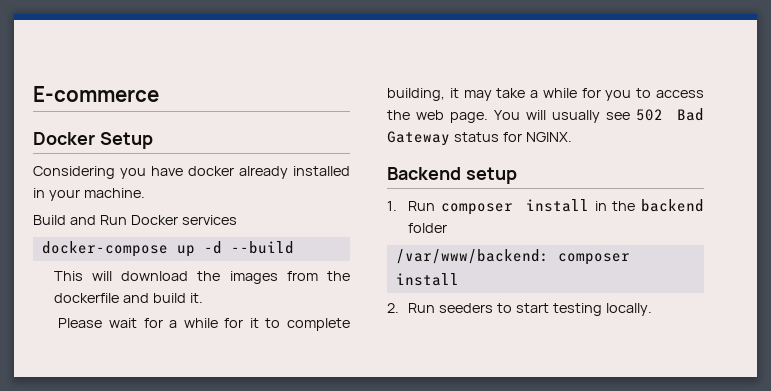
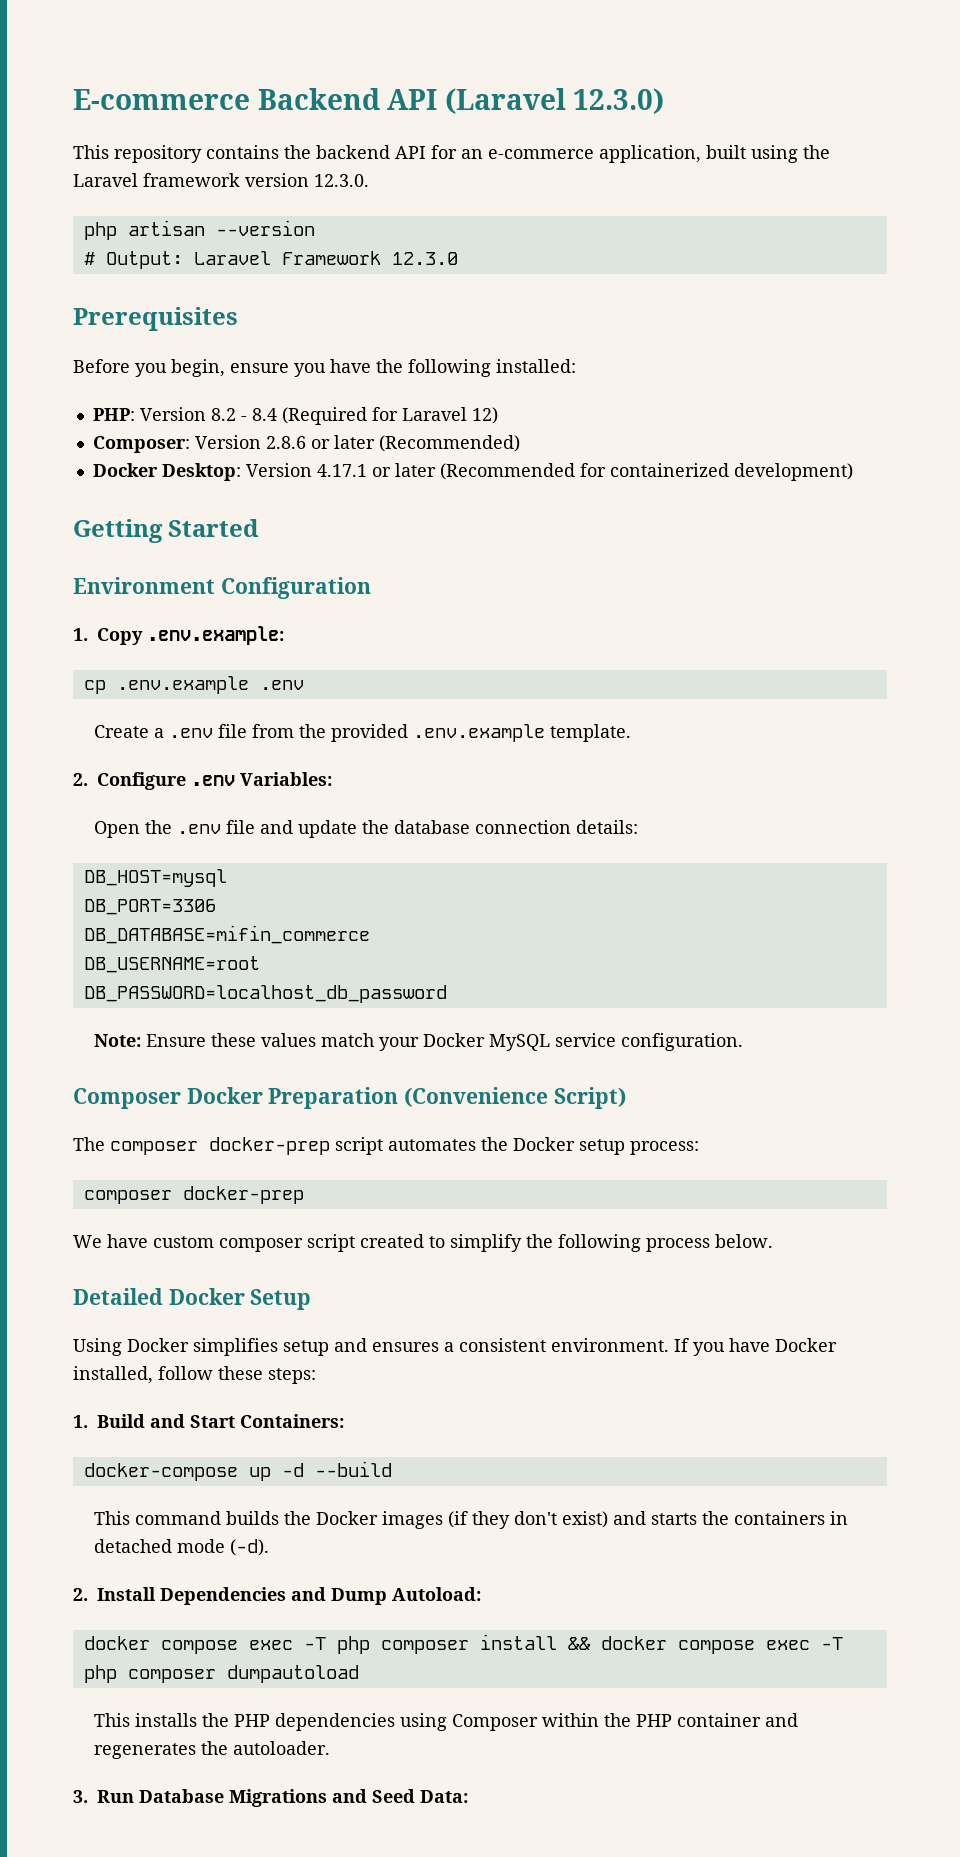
- E-commerce
- Docker Setup
- Considering you have docker already installed in your machine.
- Build and Run Docker services
+ E-commerce Backend API (Laravel 12.3.0)
+ This repository contains the backend API for an e-commerce application, built using the Laravel framework version 12.3.0.
+ php artisan --version
+ # Output: Laravel Framework 12.3.0
+ Prerequisites
+ Before you begin, ensure you have the following installed:
+ PHP: Version 8.2 - 8.4 (Required for Laravel 12)
+ Composer: Version 2.8.6 or later (Recommended)
+ Docker Desktop: Version 4.17.1 or later (Recommended for containerized development)
+ Getting Started
+ Environment Configuration
+ 1. Copy .env.example:
+ cp .env.example .env
+ Create a .env file from the provided .env.example template.
+ 2. Configure .env Variables:
+ Open the .env file and update the database connection details:
+ DB_HOST=mysql
+ DB_PORT=3306
+ DB_DATABASE=mifin_commerce
+ DB_USERNAME=root
+ DB_PASSWORD=localhost_db_password
+ Note: Ensure these values match your Docker MySQL service configuration.
+ Composer Docker Preparation (Convenience Script)
+ The composer docker-prep script automates the Docker setup process:
+ composer docker-prep
+ We have custom composer script created to simplify the following process below.
+ Detailed Docker Setup
+ Using Docker simplifies setup and ensures a consistent environment. If you have Docker installed, follow these steps:
+ 1. Build and Start Containers:
- This will download the images from the dockerfile and build it.
- Please wait for a while for it to complete building, it may take a while for you to access the web page. You will usually see 502 Bad Gateway status for NGINX.
- Backend setup
- 1. Run composer install in the backend folder
- /var/www/backend: composer install
- 2. Run seeders to start testing locally.
+ This command builds the Docker images (if they don't exist) and starts the containers in detached mode (-d).
+ 2. Install Dependencies and Dump Autoload:
+ docker compose exec -T php composer install && docker compose exec -T php composer dumpautoload
+ This installs the PHP dependencies using Composer within the PHP container and regenerates the autoloader.
+ 3. Run Database Migrations and Seed Data:

